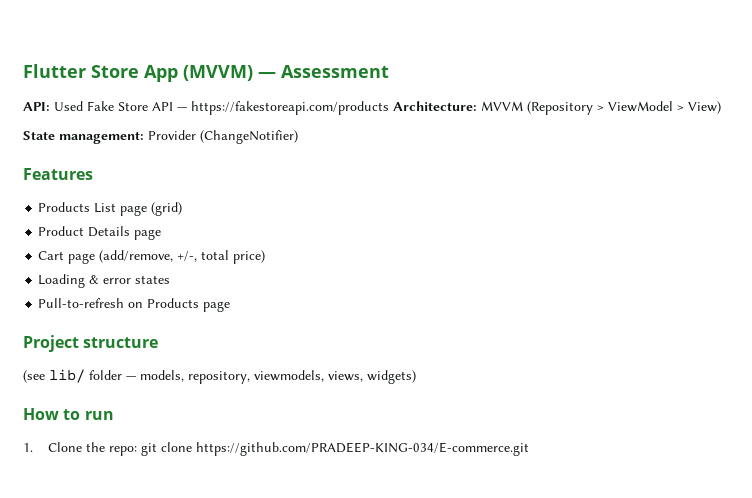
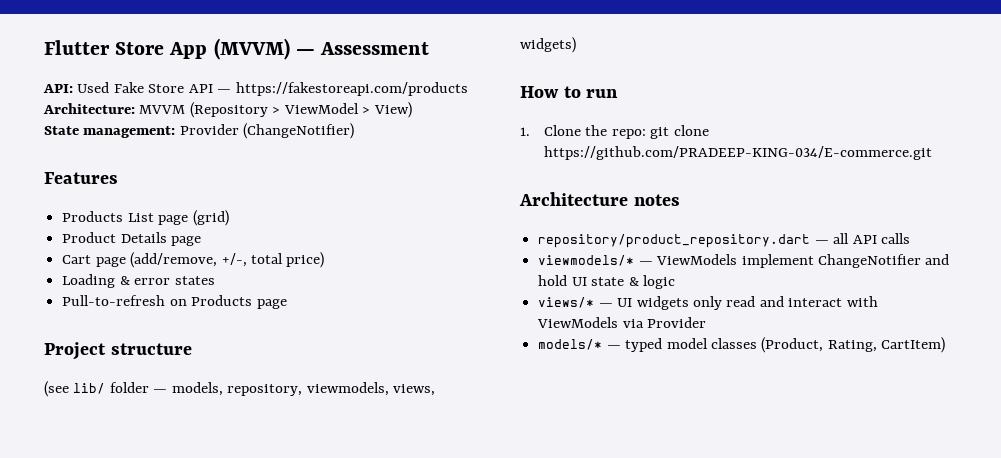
+ Architecture notes
+ repository/product_repository.dart — all API calls
+ viewmodels/* — ViewModels implement ChangeNotifier and hold UI state & logic
+ views/* — UI widgets only read and interact with ViewModels via Provider
+ models/* — typed model classes (Product, Rating, CartItem)

